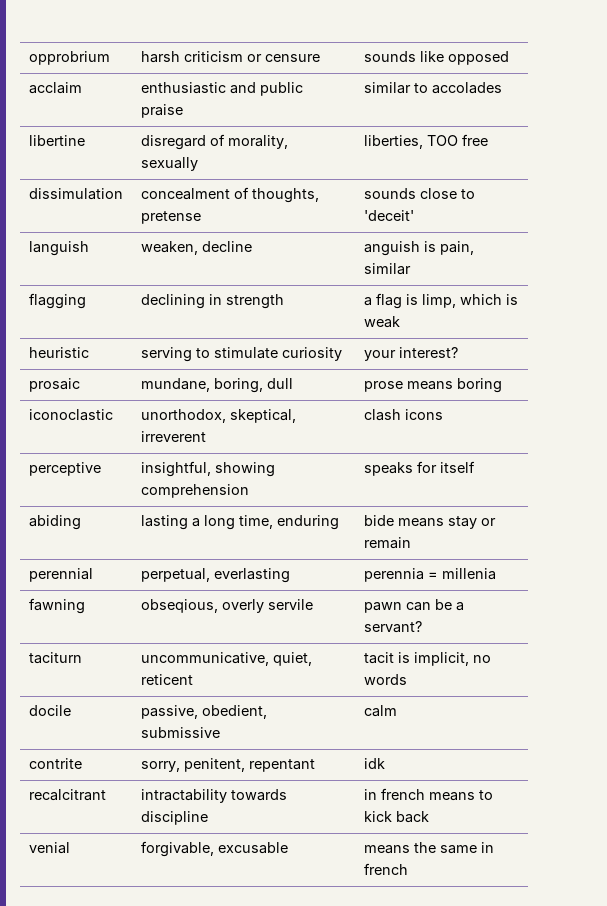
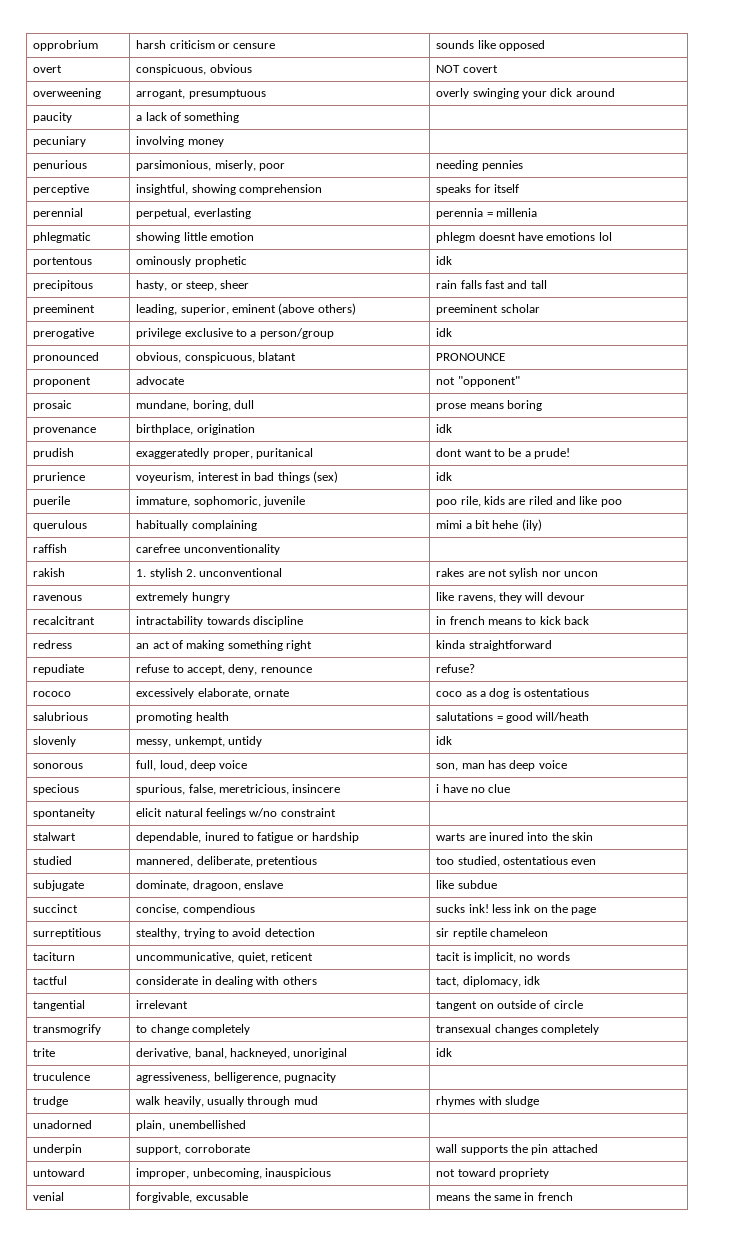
- acclaim | enthusiastic and public praise | similar to accolades
- libertine | disregard of morality, sexually | liberties, TOO free
- dissimulation | concealment of thoughts, pretense | sounds close to 'deceit'
- languish | weaken, decline | anguish is pain, similar
- flagging | declining in strength | a flag is limp, which is weak
- heuristic | serving to stimulate curiosity | your interest?
+ overt | conspicuous, obvious | NOT covert
+ overweening | arrogant, presumptuous | overly swinging your dick around
+ paucity | a lack of something |
+ pecuniary | involving money |
+ penurious | parsimonious, miserly, poor | needing pennies
+ perceptive | insightful, showing comprehension | speaks for itself
+ perennial | perpetual, everlasting | perennia = millenia
+ phlegmatic | showing little emotion | phlegm doesnt have emotions lol
+ portentous | ominously prophetic | idk
+ precipitous | hasty, or steep, sheer | rain falls fast and tall
+ preeminent | leading, superior, eminent (above others) | preeminent scholar
+ prerogative | privilege exclusive to a person/group | idk
+ pronounced | obvious, conspicuous, blatant | PRONOUNCE
+ proponent | advocate | not "opponent"
- iconoclastic | unorthodox, skeptical, irreverent | clash icons
- perceptive | insightful, showing comprehension | speaks for itself
- abiding | lasting a long time, enduring | bide means stay or remain
- perennial | perpetual, everlasting | perennia = millenia
- fawning | obseqious, overly servile | pawn can be a servant?
- taciturn | uncommunicative, quiet, reticent | tacit is implicit, no words
- docile | passive, obedient, submissive | calm
- contrite | sorry, penitent, repentant | idk
+ provenance | birthplace, origination | idk
+ prudish | exaggeratedly proper, puritanical | dont want to be a prude!
+ prurience | voyeurism, interest in bad things (sex) | idk
+ puerile | immature, sophomoric, juvenile | poo rile, kids are riled and like poo
+ querulous | habitually complaining | mimi a bit hehe (ily)
+ raffish | carefree unconventionality |
+ rakish | 1. stylish 2. unconventional | rakes are not sylish nor uncon
+ ravenous | extremely hungry | like ravens, they will devour
+ redress | an act of making something right | kinda straightforward
+ repudiate | refuse to accept, deny, renounce | refuse?
+ rococo | excessively elaborate, ornate | coco as a dog is ostentatious
+ salubrious | promoting health | salutations = good will/heath
+ slovenly | messy, unkempt, untidy | idk
+ sonorous | full, loud, deep voice | son, man has deep voice
+ specious | spurious, false, meretricious, insincere | i have no clue
+ spontaneity | elicit natural feelings w/no constraint |
+ stalwart | dependable, inured to fatigue or hardship | warts are inured into the skin
+ studied | mannered, deliberate, pretentious | too studied, ostentatious even
+ subjugate | dominate, dragoon, enslave | like subdue
+ succinct | concise, compendious | sucks ink! less ink on the page
+ surreptitious | stealthy, trying to avoid detection | sir reptile chameleon
+ taciturn | uncommunicative, quiet, reticent | tacit is implicit, no words
+ tactful | considerate in dealing with others | tact, diplomacy, idk
+ tangential | irrelevant | tangent on outside of circle
+ transmogrify | to change completely | transexual changes completely
+ trite | derivative, banal, hackneyed, unoriginal | idk
+ truculence | agressiveness, belligerence, pugnacity |
+ trudge | walk heavily, usually through mud | rhymes with sludge
+ unadorned | plain, unembellished |
+ underpin | support, corroborate | wall supports the pin attached
+ untoward | improper, unbecoming, inauspicious | not toward propriety

